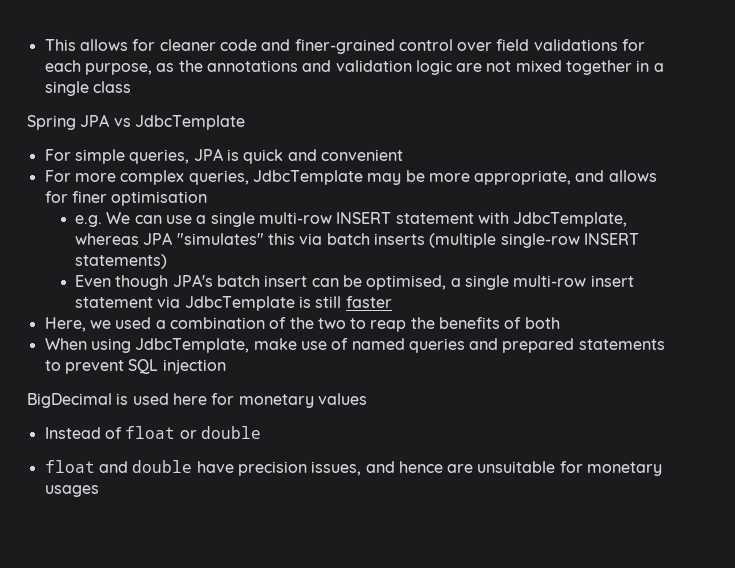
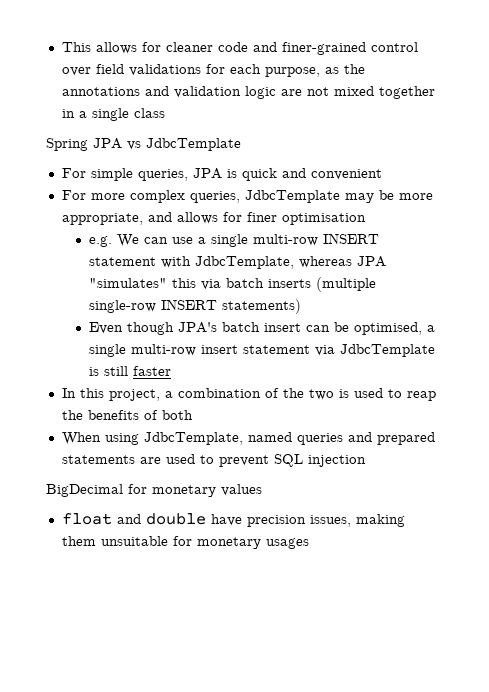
- Here, we used a combination of the two to reap the benefits of both
+ In this project, a combination of the two is used to reap the benefits of both
- When using JdbcTemplate, make use of named queries and prepared statements to prevent SQL injection
+ When using JdbcTemplate, named queries and prepared statements are used to prevent SQL injection
- BigDecimal is used here for monetary values
+ BigDecimal for monetary values
- Instead of float or double
- float and double have precision issues, and hence are unsuitable for monetary usages
+ float and double have precision issues, making them unsuitable for monetary usages

